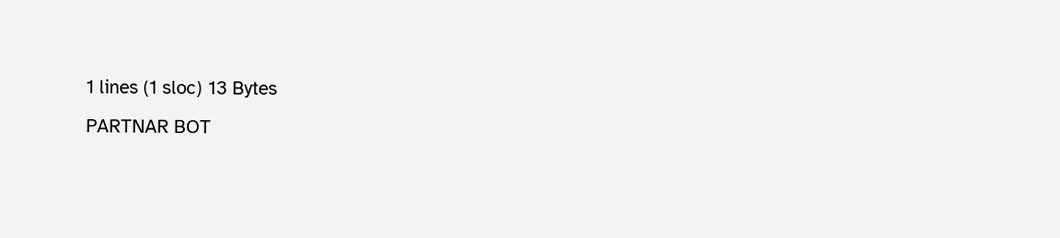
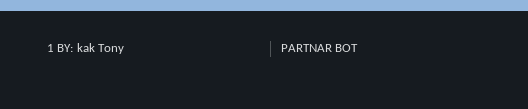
- 1 lines (1 sloc) 13 Bytes
+ 1 BY: kak Tony

